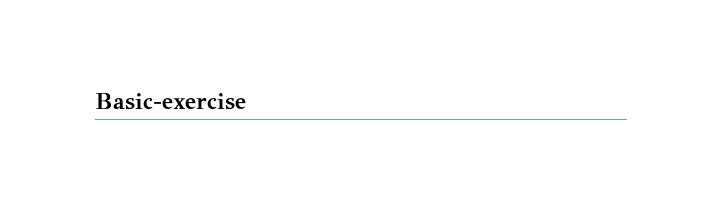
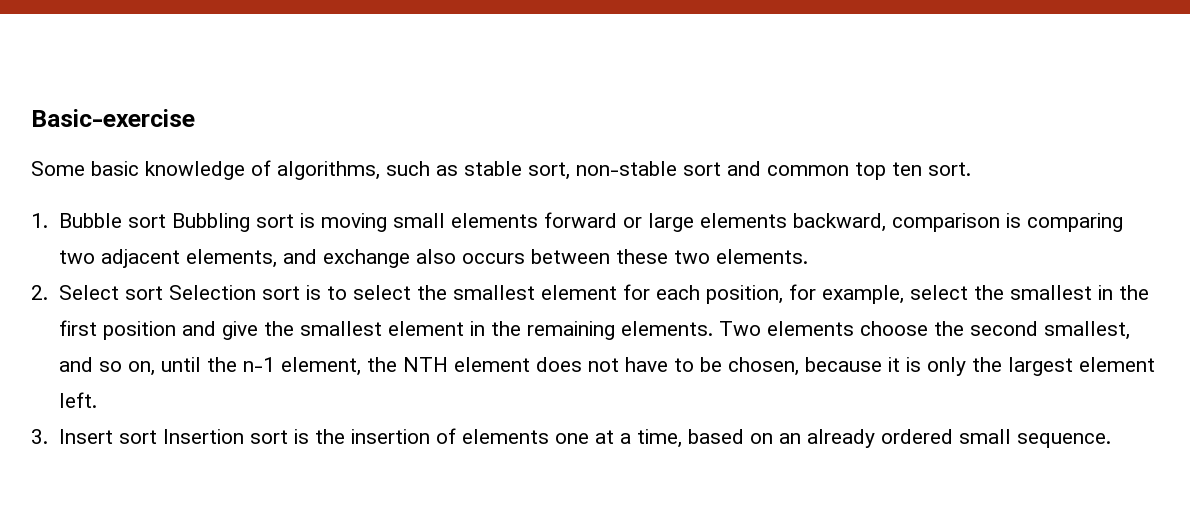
+ Some basic knowledge of algorithms, such as stable sort, non-stable sort and common top ten sort.
+ 1. Bubble sort Bubbling sort is moving small elements forward or large elements backward, comparison is comparing two adjacent elements, and exchange also occurs between these two elements.
+ 2. Select sort Selection sort is to select the smallest element for each position, for example, select the smallest in the first position and give the smallest element in the remaining elements. Two elements choose the second smallest, and so on, until the n-1 element, the NTH element does not have to be chosen, because it is only the largest element left.
+ 3. Insert sort Insertion sort is the insertion of elements one at a time, based on an already ordered small sequence.

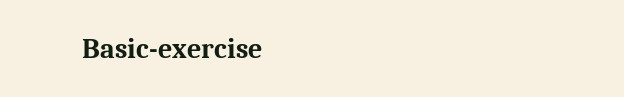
- Some basic knowledge of algorithms, such as stable sort, non-stable sort and common top ten sort.
- 1. Bubble sort Bubbling sort is moving small elements forward or large elements backward, comparison is comparing two adjacent elements, and exchange also occurs between these two elements.
- 2. Select sort Selection sort is to select the smallest element for each position, for example, select the smallest in the first position and give the smallest element in the remaining elements. Two elements choose the second smallest, and so on, until the n-1 element, the NTH element does not have to be chosen, because it is only the largest element left.
- 3. Insert sort Insertion sort is the insertion of elements one at a time, based on an already ordered small sequence.

